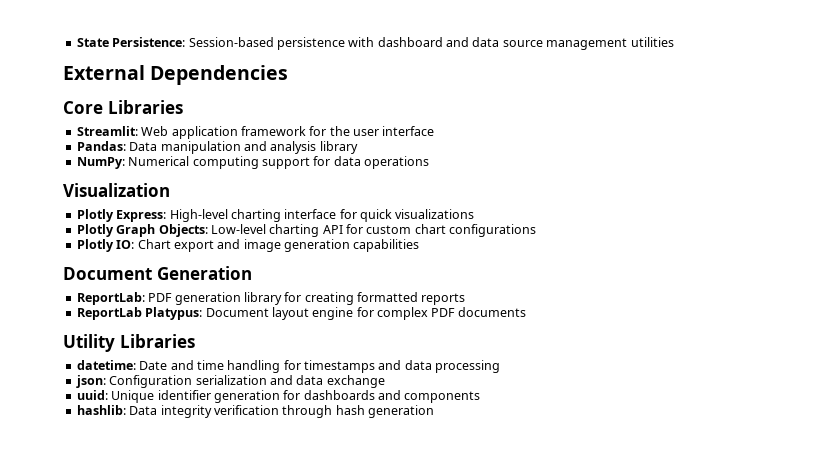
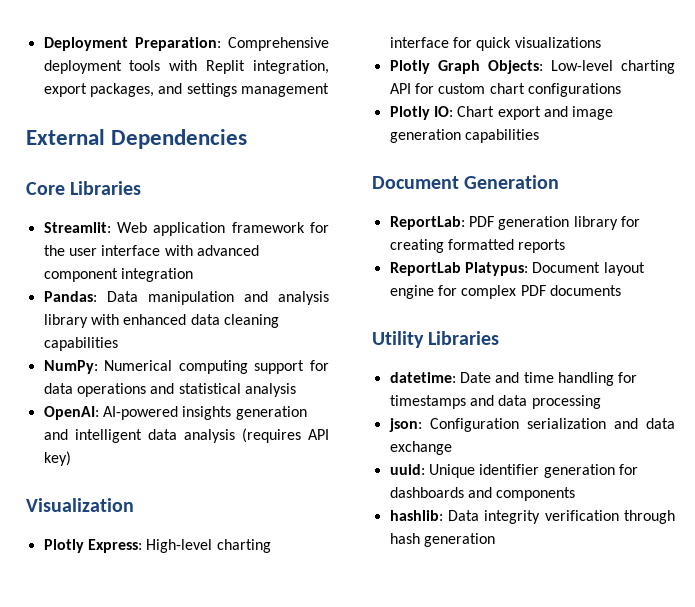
- State Persistence: Session-based persistence with dashboard and data source management utilities
+ Deployment Preparation: Comprehensive deployment tools with Replit integration, export packages, and settings management
- Streamlit: Web application framework for the user interface
+ Streamlit: Web application framework for the user interface with advanced component integration
- Pandas: Data manipulation and analysis library
+ Pandas: Data manipulation and analysis library with enhanced data cleaning capabilities
- NumPy: Numerical computing support for data operations
+ NumPy: Numerical computing support for data operations and statistical analysis
+ OpenAI: AI-powered insights generation and intelligent data analysis (requires API key)

